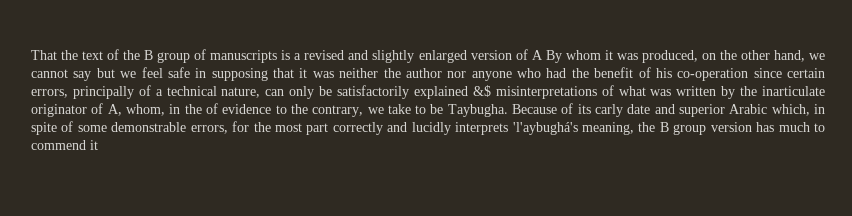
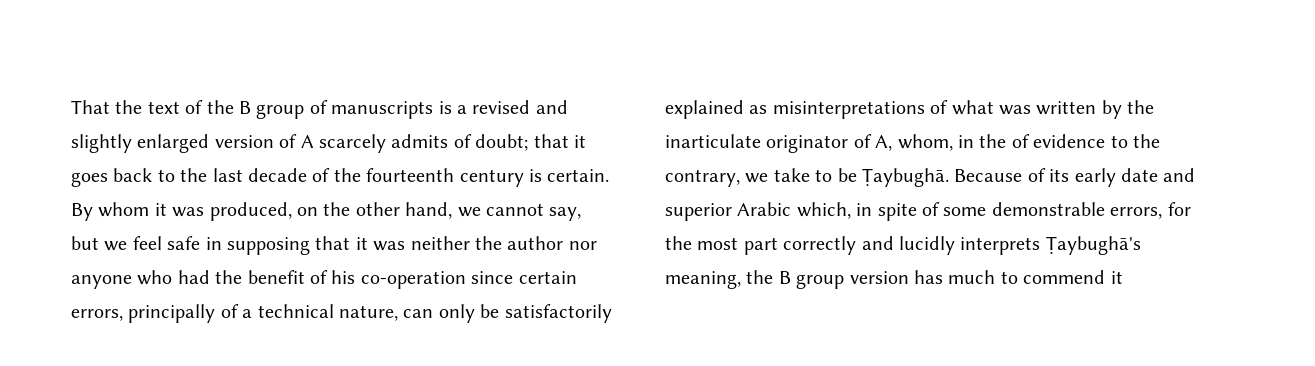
- That the text of the B group of manuscripts is a revised and slightly enlarged version of A By whom it was produced, on the other hand, we cannot say but we feel safe in supposing that it was neither the author nor anyone who had the benefit of his co-operation since certain errors, principally of a technical nature, can only be satisfactorily explained &$ misinterpretations of what was written by the inarticulate originator of A, whom, in the of evidence to the contrary, we take to be Taybugha.
+ That the text of the B group of manuscripts is a revised and slightly enlarged version of A scarcely admits of doubt; that it goes back to the last decade of the fourteenth century is certain. By whom it was produced, on the other hand, we cannot say, but we feel safe in supposing that it was neither the author nor anyone who had the benefit of his co-operation since certain errors, principally of a technical nature, can only be satisfactorily explained as misinterpretations of what was written by the inarticulate originator of A, whom, in the of evidence to the contrary, we take to be Ṭaybughā.
- Because of its carly date and superior Arabic which, in spite of some demonstrable errors, for the most part correctly and lucidly interprets 'l'aybughá's meaning, the B group version has much to commend it
+ Because of its early date and superior Arabic which, in spite of some demonstrable errors, for the most part correctly and lucidly interprets Ṭaybughā's meaning, the B group version has much to commend it

